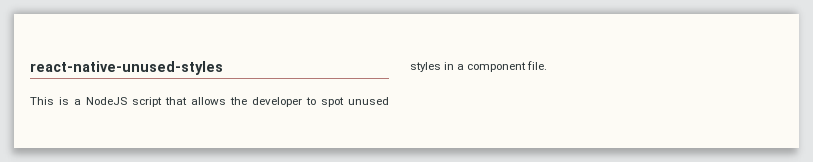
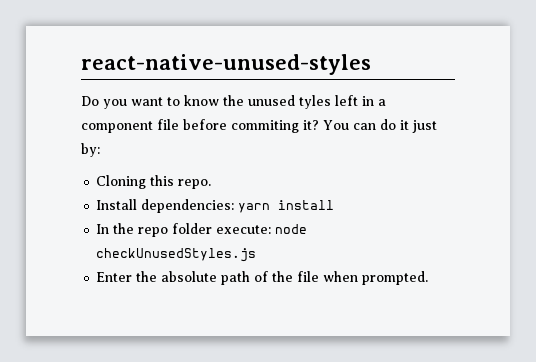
- This is a NodeJS script that allows the developer to spot unused styles in a component file.
+ Do you want to know the unused tyles left in a component file before commiting it? You can do it just by:
+ Cloning this repo.
+ Install dependencies: yarn install
+ In the repo folder execute: node checkUnusedStyles.js
+ Enter the absolute path of the file when prompted.

